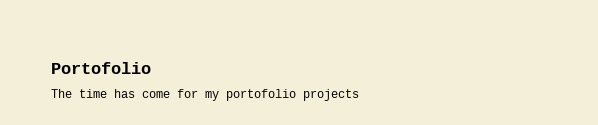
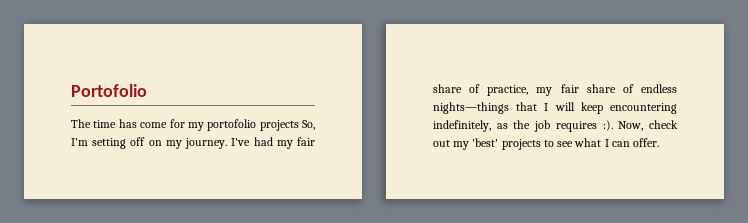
- The time has come for my portofolio projects
+ The time has come for my portofolio projects So, I'm setting off on my journey. I've had my fair share of practice, my fair share of endless nights—things that I will keep encountering indefinitely, as the job requires :). Now, check out my 'best' projects to see what I can offer.

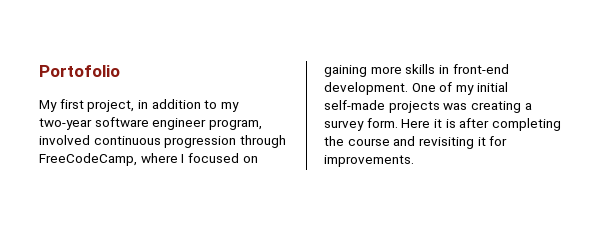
- The time has come for my portofolio projects So, I'm setting off on my journey. I've had my fair share of practice, my fair share of endless nights—things that I will keep encountering indefinitely, as the job requires :). Now, check out my 'best' projects to see what I can offer.
+ My first project, in addition to my two-year software engineer program, involved continuous progression through FreeCodeCamp, where I focused on gaining more skills in front-end development. One of my initial self-made projects was creating a survey form. Here it is after completing the course and revisiting it for improvements.

